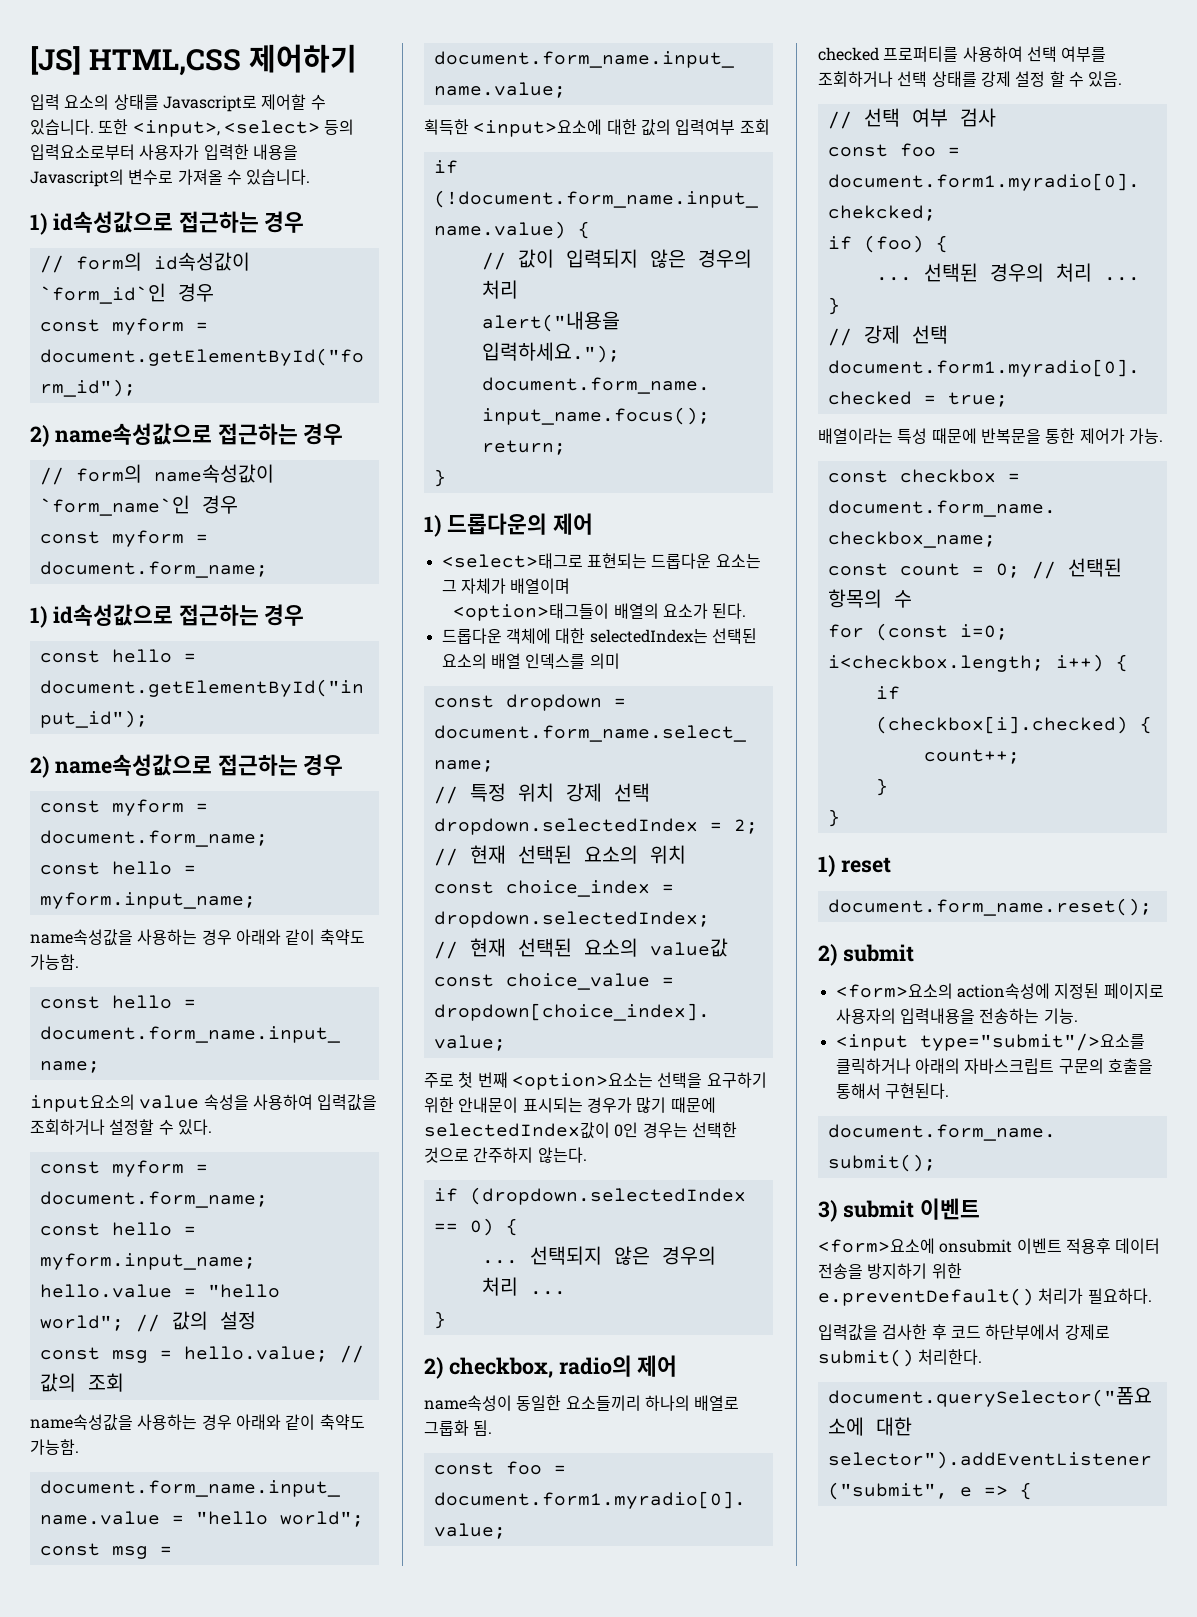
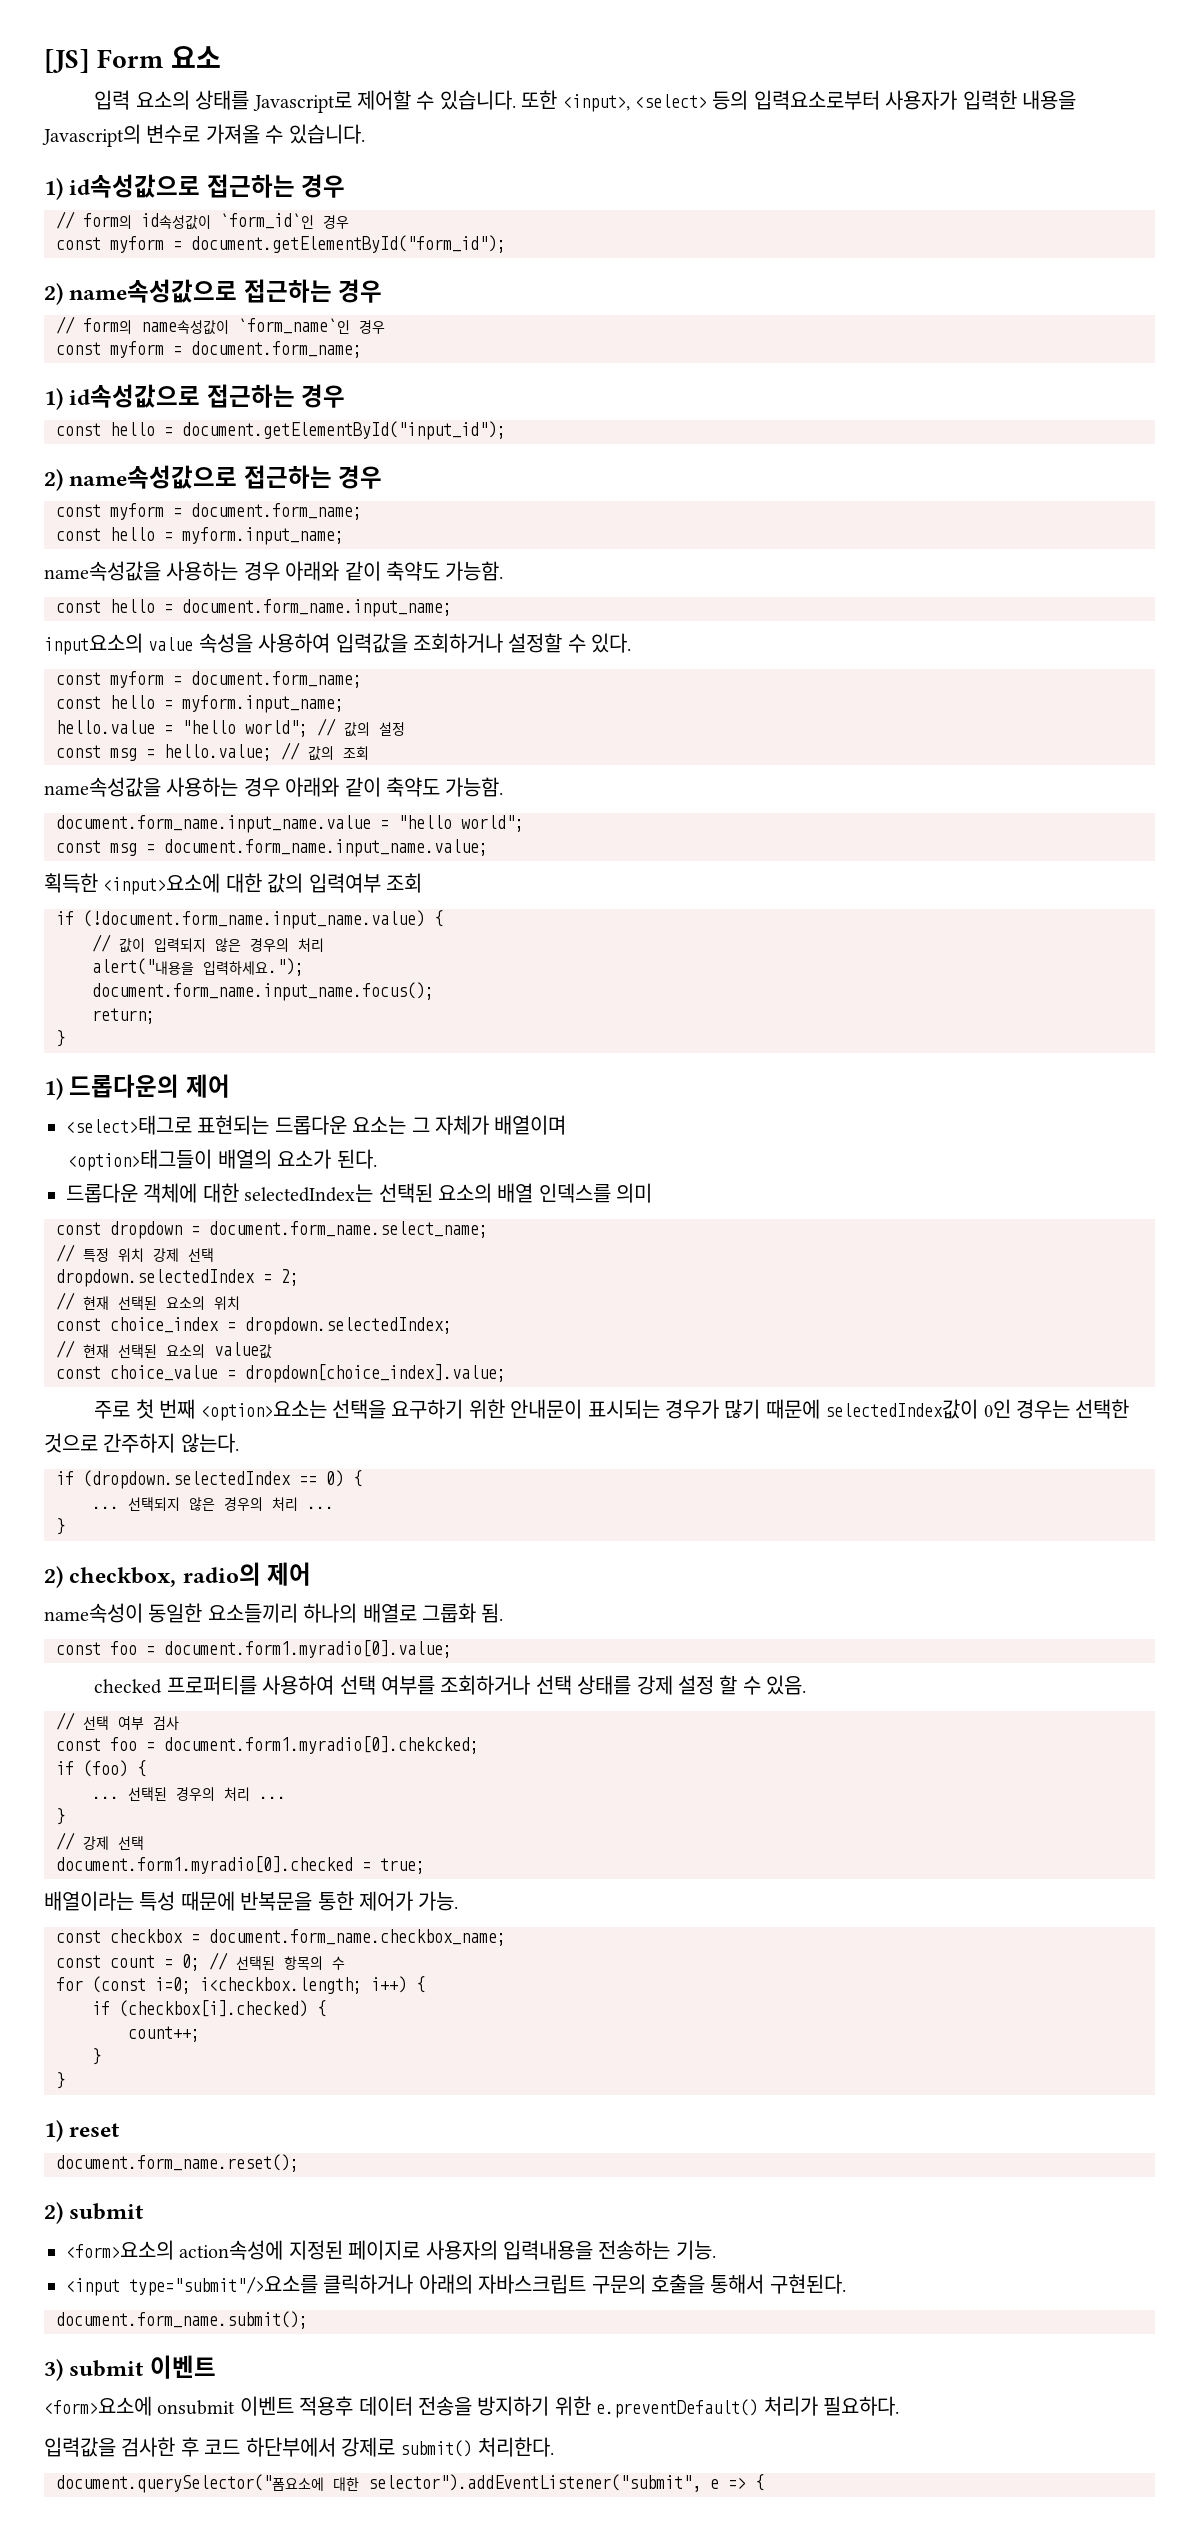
- [JS] HTML,CSS 제어하기
+ [JS] Form 요소

